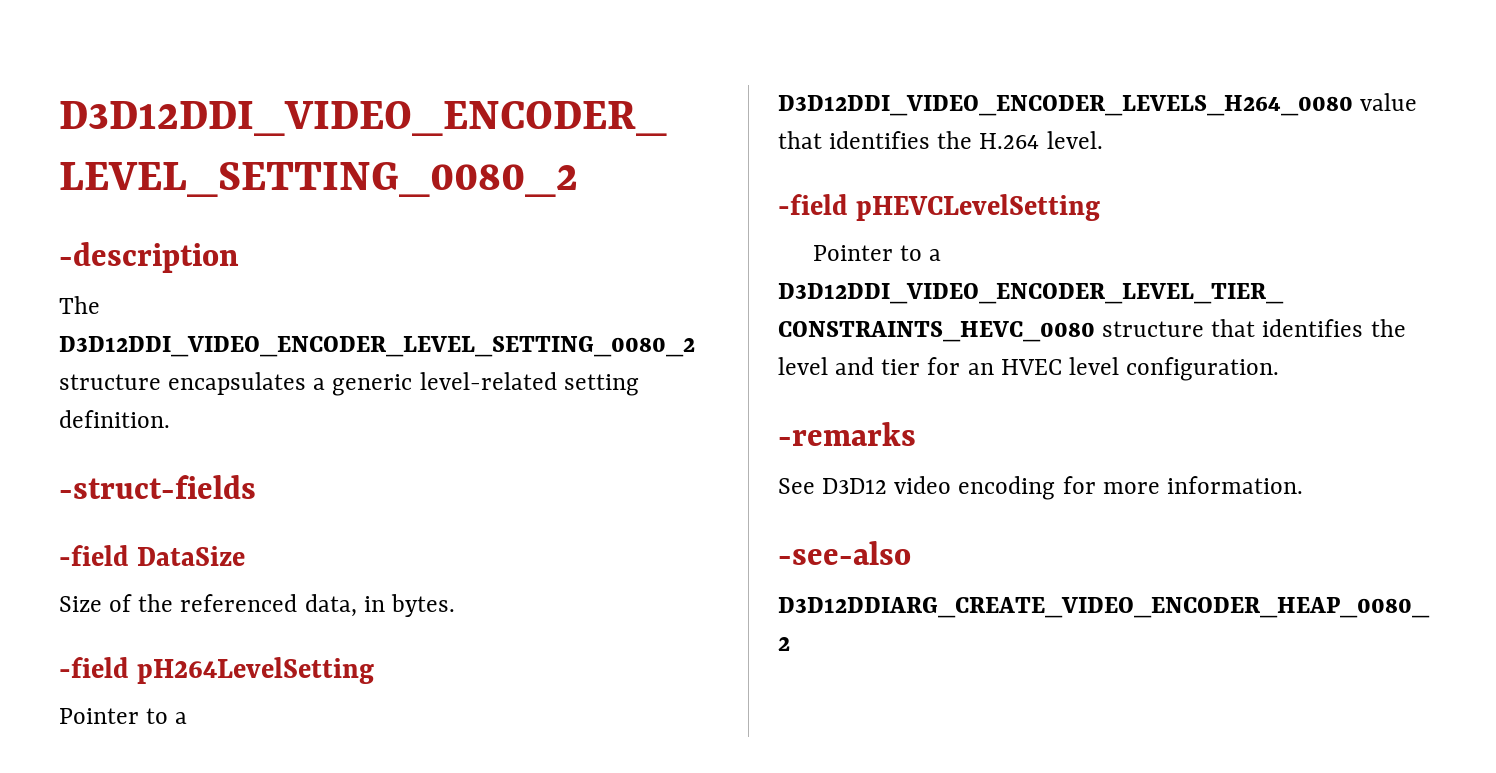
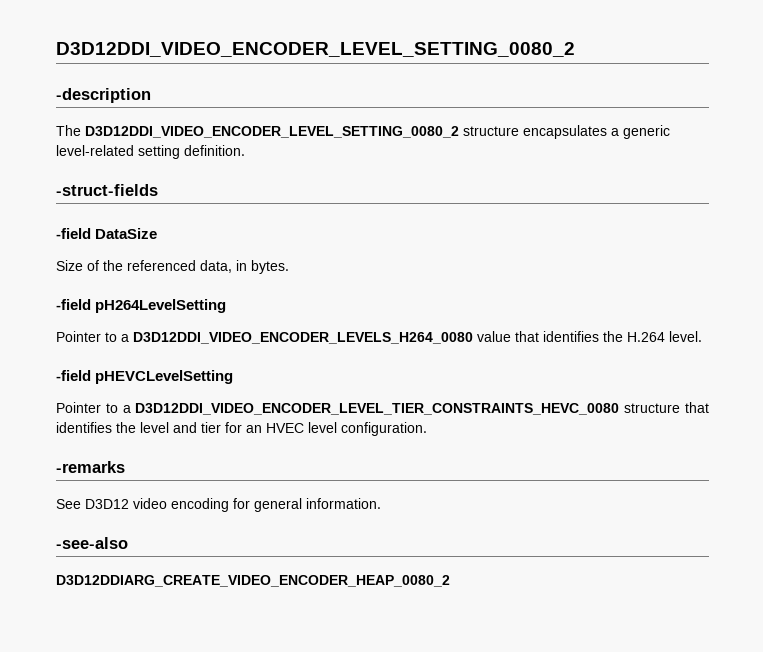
- See D3D12 video encoding for more information.
+ See D3D12 video encoding for general information.

